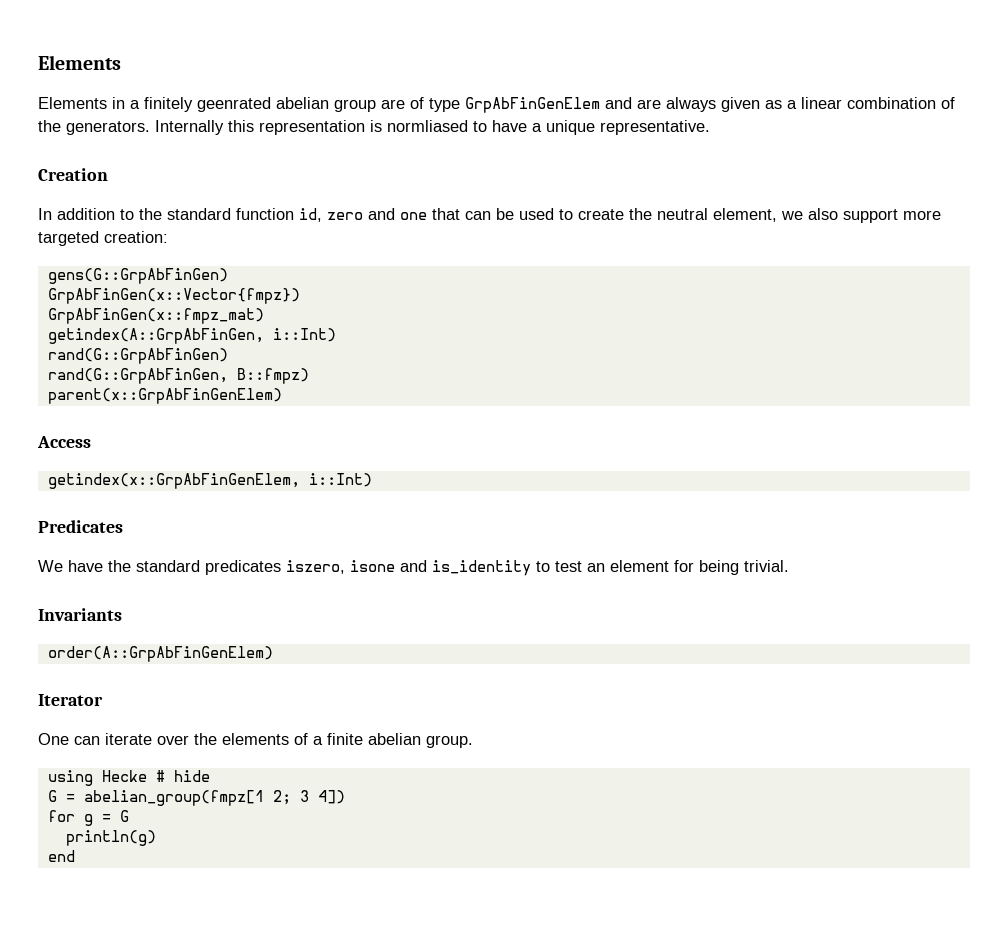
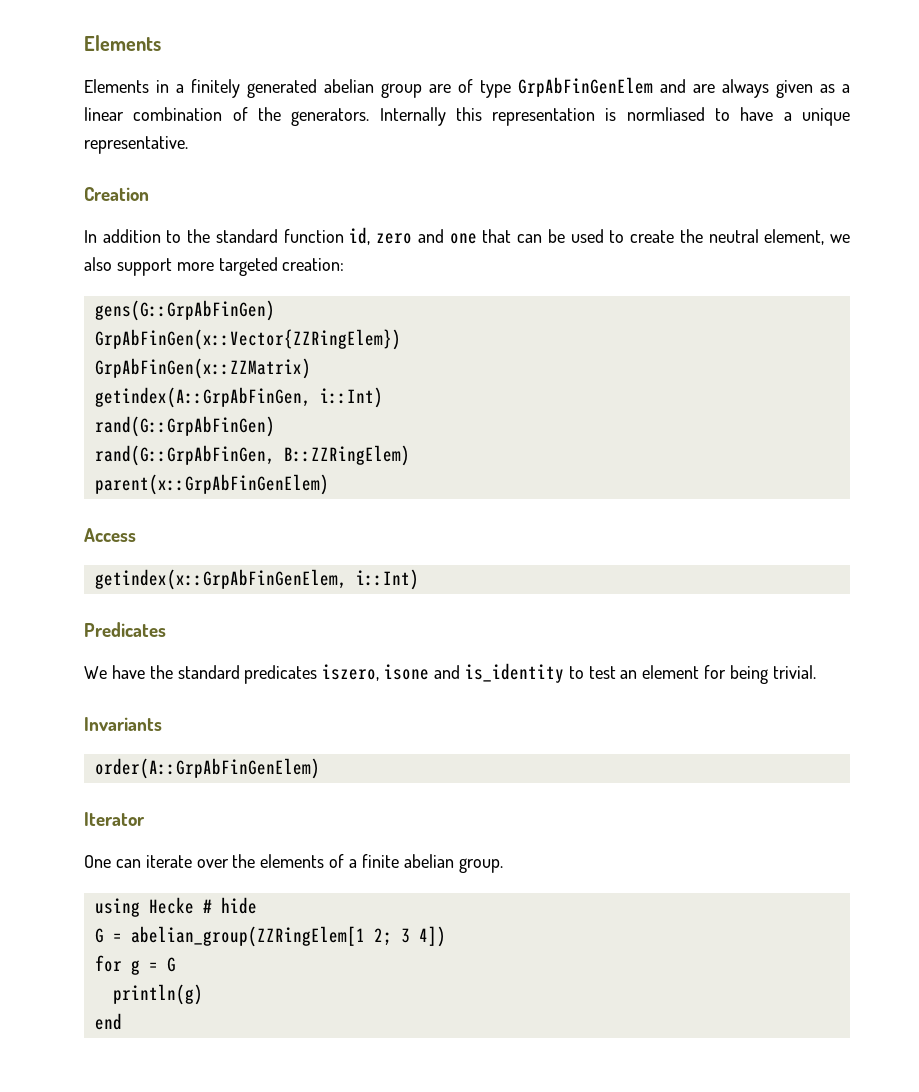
- Elements in a finitely geenrated abelian group are of type GrpAbFinGenElem and are always given as a linear combination of the generators.
+ Elements in a finitely generated abelian group are of type GrpAbFinGenElem and are always given as a linear combination of the generators.
- GrpAbFinGen(x::Vector{fmpz})
- GrpAbFinGen(x::fmpz_mat)
+ GrpAbFinGen(x::Vector{ZZRingElem})
+ GrpAbFinGen(x::ZZMatrix)
- rand(G::GrpAbFinGen, B::fmpz)
+ rand(G::GrpAbFinGen, B::ZZRingElem)
- G = abelian_group(fmpz[1 2; 3 4])
+ G = abelian_group(ZZRingElem[1 2; 3 4])

